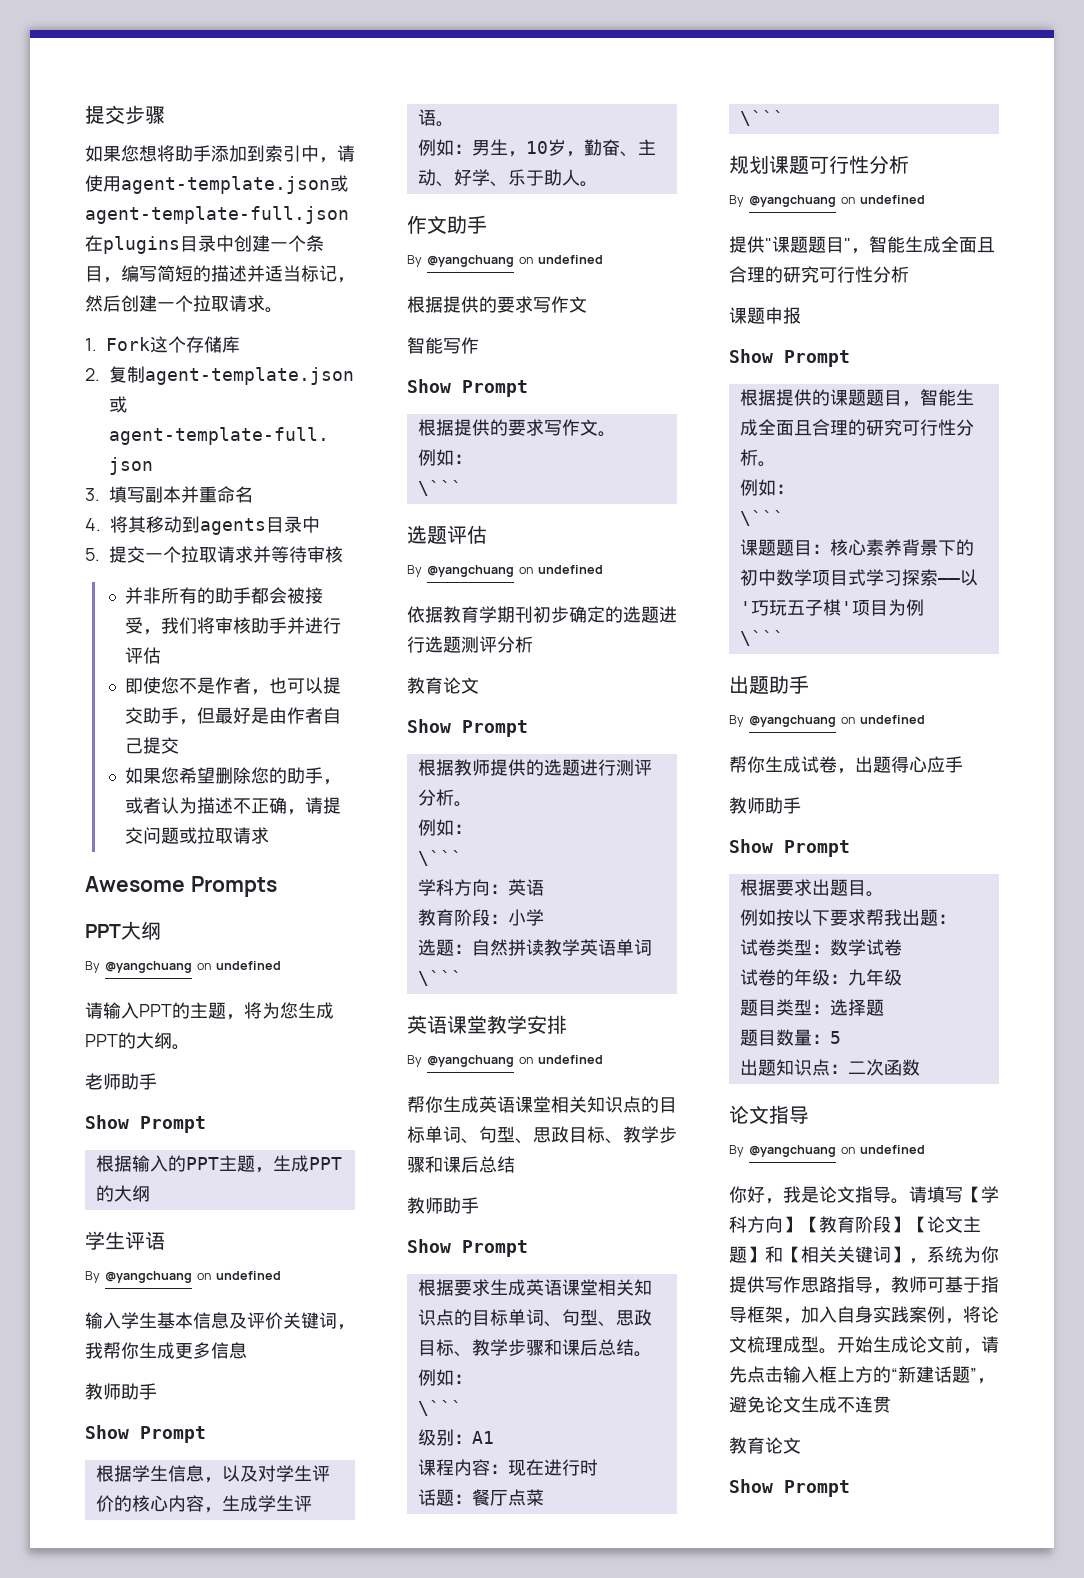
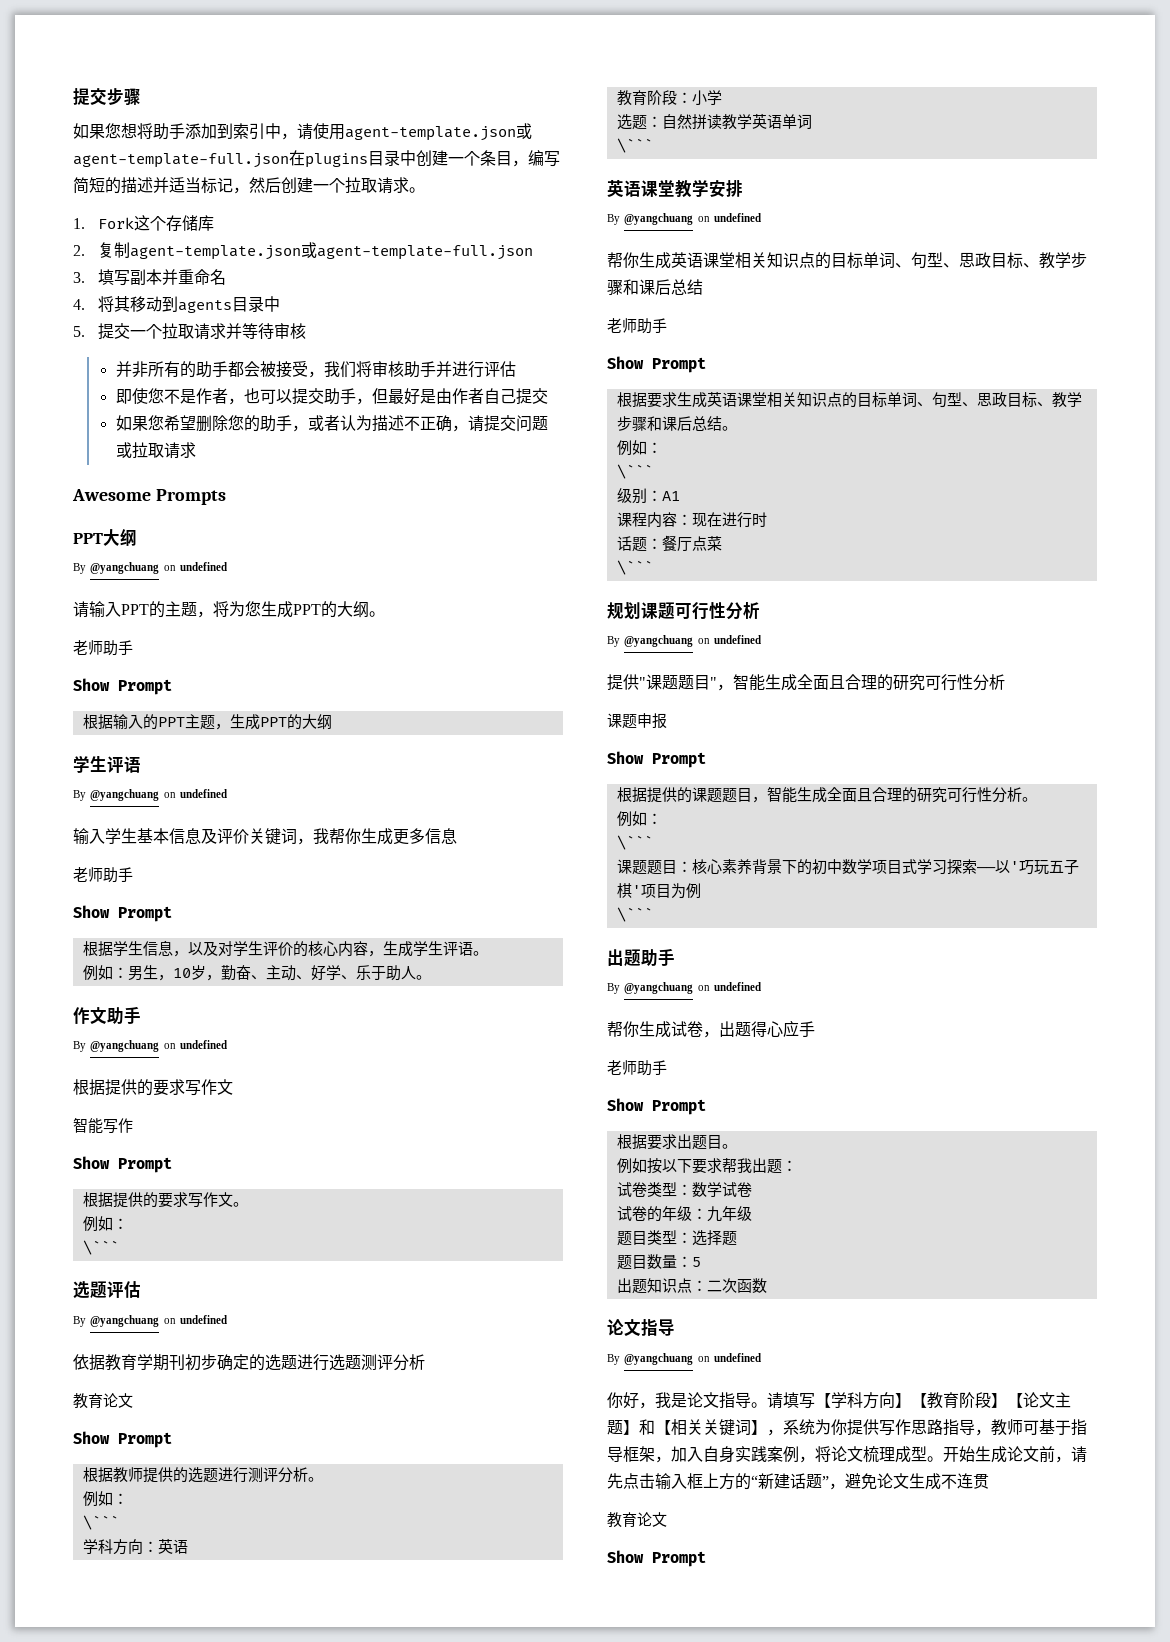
  输入学生基本信息及评价关键词，我帮你生成更多信息
- 教师助手
+ 老师助手
  帮你生成英语课堂相关知识点的目标单词、句型、思政目标、教学步骤和课后总结
- 教师助手
+ 老师助手
  帮你生成试卷，出题得心应手
- 教师助手
+ 老师助手

